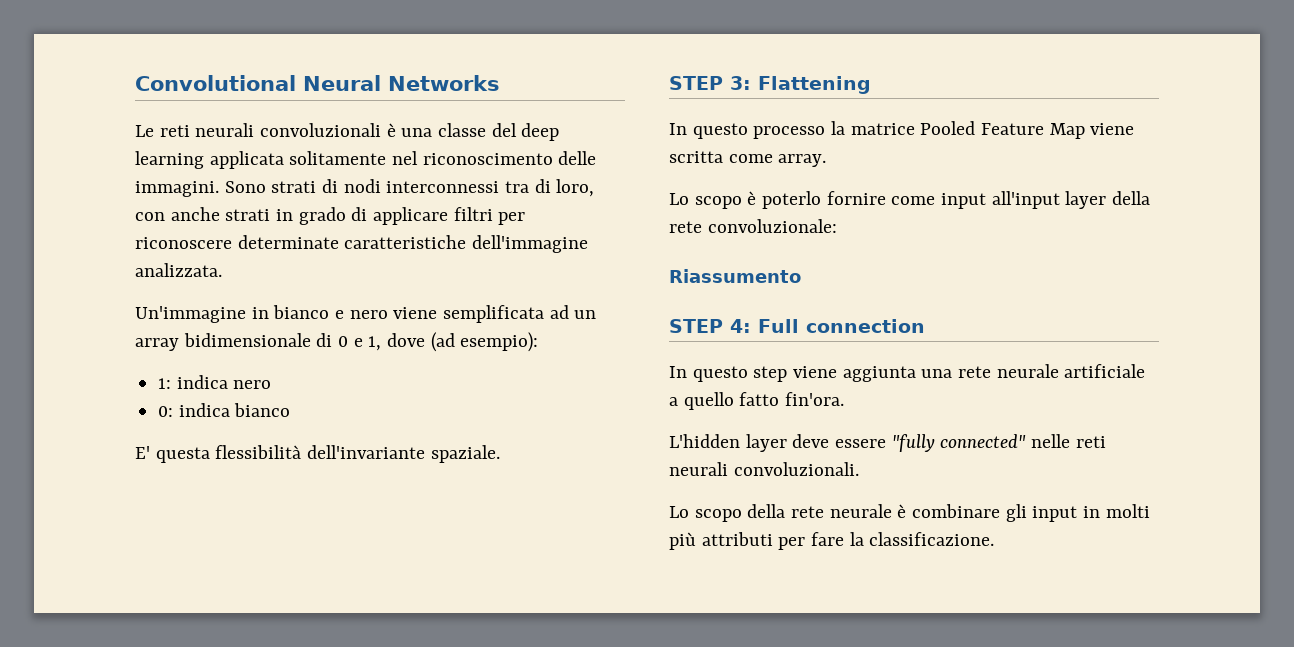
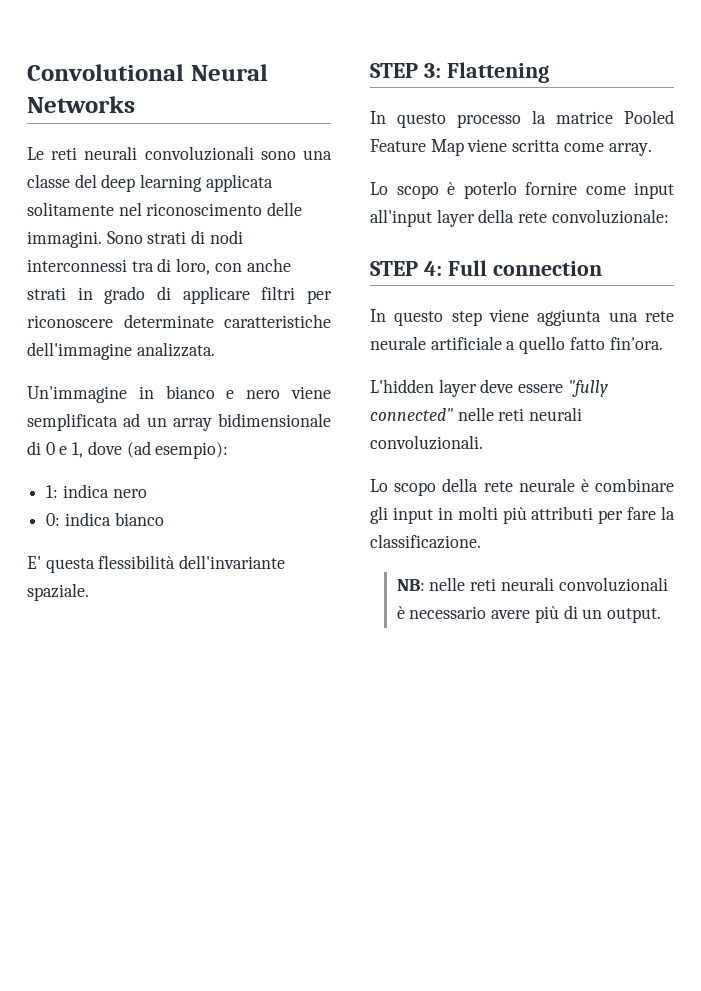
- Le reti neurali convoluzionali è una classe del deep learning applicata solitamente nel riconoscimento delle immagini.
+ Le reti neurali convoluzionali sono una classe del deep learning applicata solitamente nel riconoscimento delle immagini.
- Riassumento
+ NB: nelle reti neurali convoluzionali è necessario avere più di un output.

